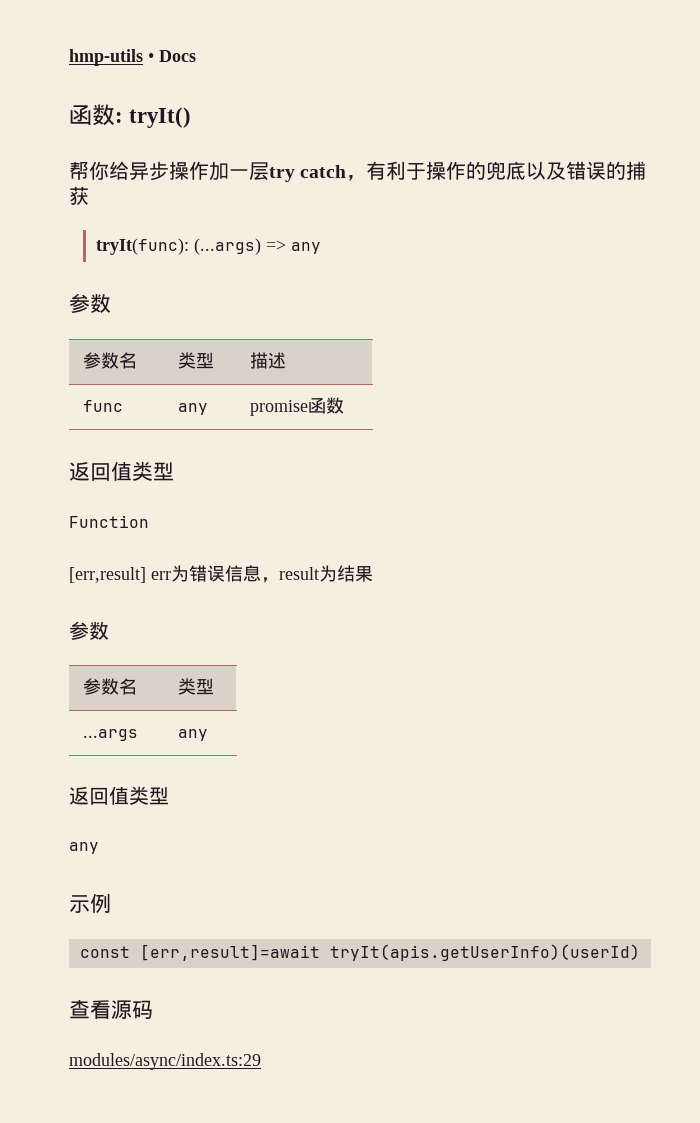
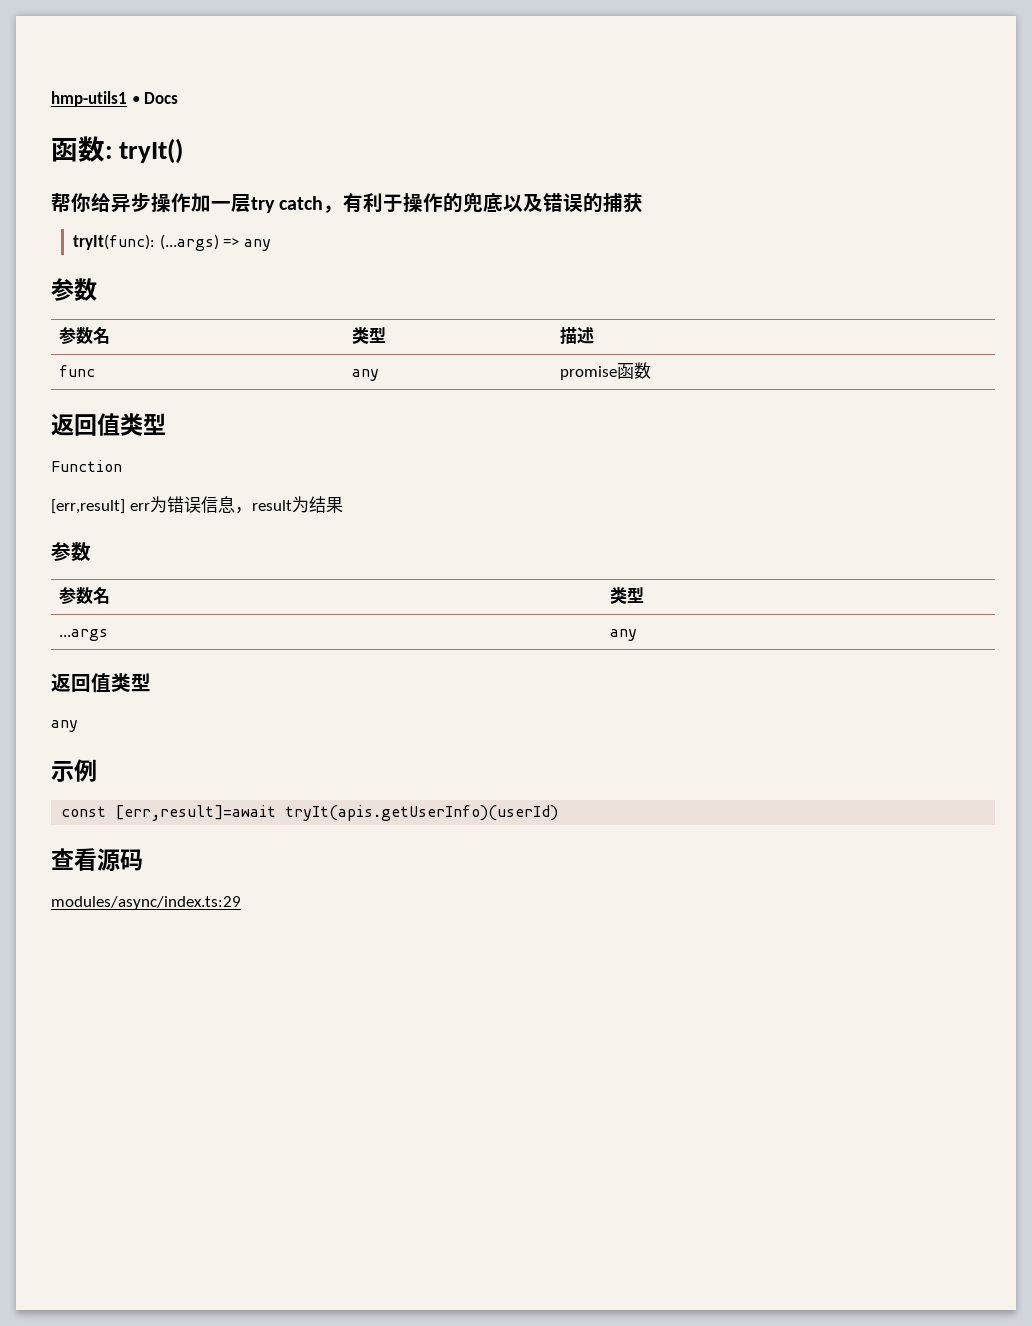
- hmp-utils • Docs
+ hmp-utils1 • Docs

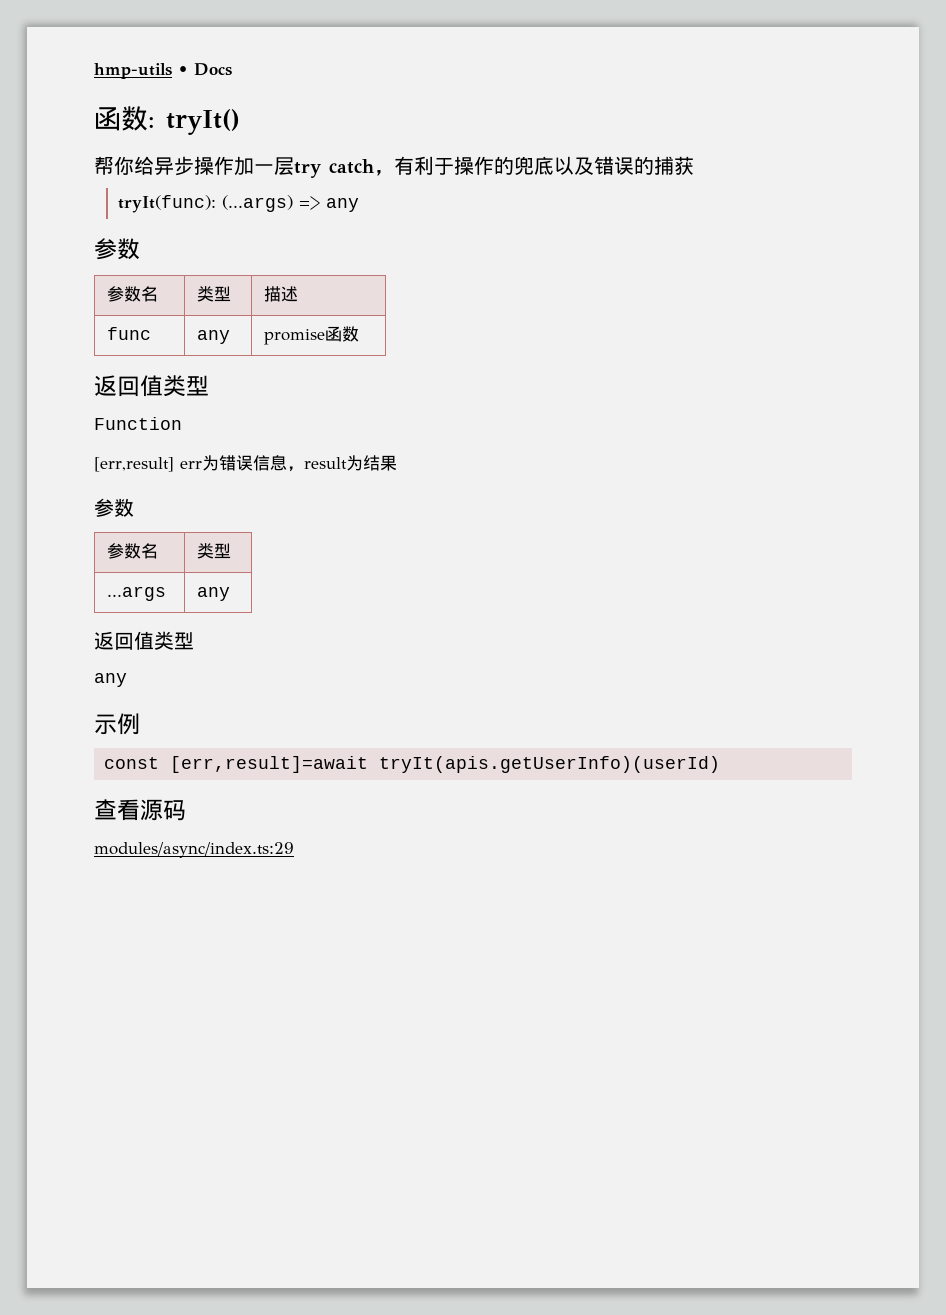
- hmp-utils1 • Docs
+ hmp-utils • Docs

